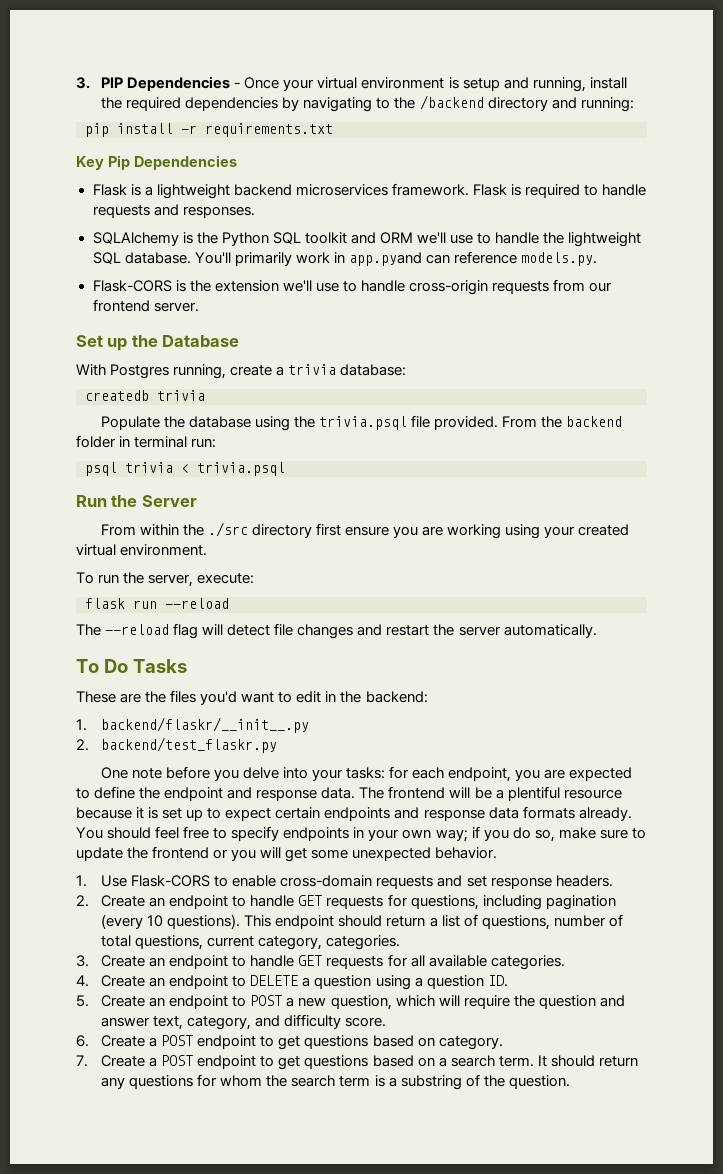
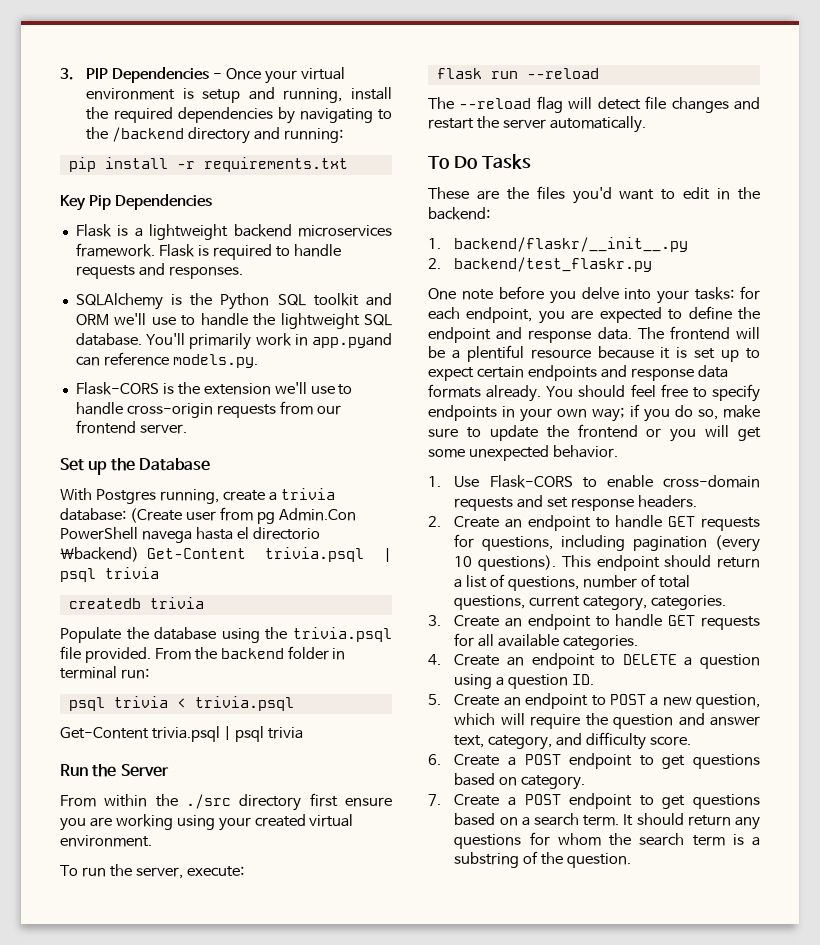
- With Postgres running, create a trivia database:
+ With Postgres running, create a trivia database: (Create user from pg Admin.Con PowerShell navega hasta el directorio \backend) Get-Content trivia.psql | psql trivia
  psql trivia < trivia.psql
+ Get-Content trivia.psql | psql trivia

